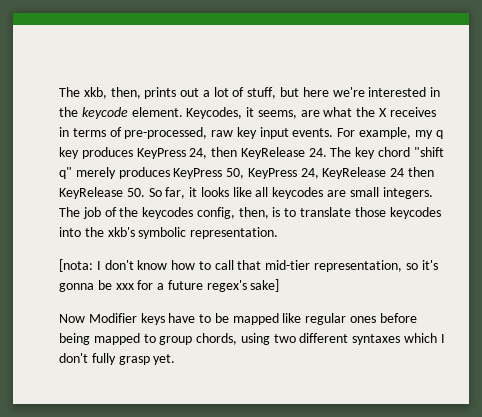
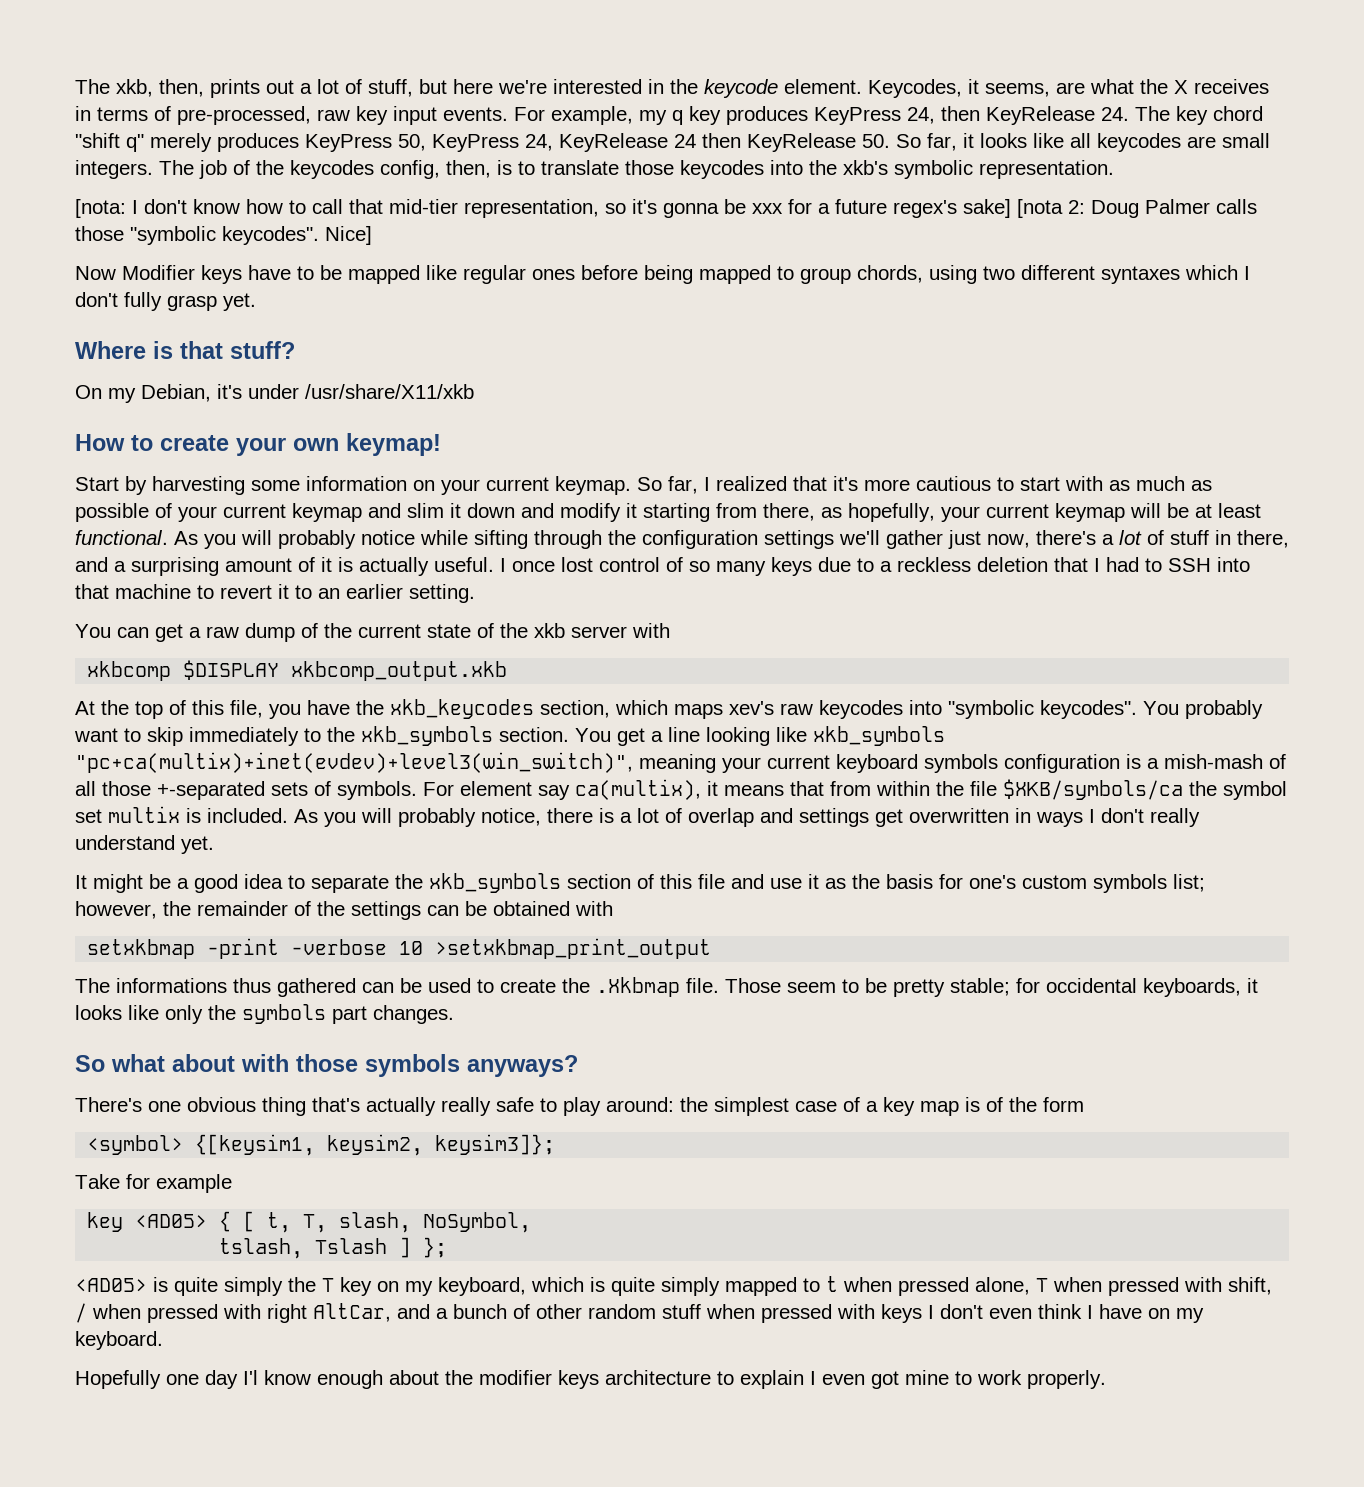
- [nota: I don't know how to call that mid-tier representation, so it's gonna be xxx for a future regex's sake]
+ [nota: I don't know how to call that mid-tier representation, so it's gonna be xxx for a future regex's sake] [nota 2: Doug Palmer calls those "symbolic keycodes". Nice]
+ Where is that stuff?
+ On my Debian, it's under /usr/share/X11/xkb
+ How to create your own keymap!
+ Start by harvesting some information on your current keymap. So far, I realized that it's more cautious to start with as much as possible of your current keymap and slim it down and modify it starting from there, as hopefully, your current keymap will be at least functional. As you will probably notice while sifting through the configuration settings we'll gather just now, there's a lot of stuff in there, and a surprising amount of it is actually useful. I once lost control of so many keys due to a reckless deletion that I had to SSH into that machine to revert it to an earlier setting.
+ You can get a raw dump of the current state of the xkb server with
+ xkbcomp $DISPLAY xkbcomp_output.xkb
+ At the top of this file, you have the xkb_keycodes section, which maps xev's raw keycodes into "symbolic keycodes". You probably want to skip immediately to the xkb_symbols section. You get a line looking like xkb_symbols "pc+ca(multix)+inet(evdev)+level3(win_switch)", meaning your current keyboard symbols configuration is a mish-mash of all those +-separated sets of symbols. For element say ca(multix), it means that from within the file $XKB/symbols/ca the symbol set multix is included. As you will probably notice, there is a lot of overlap and settings get overwritten in ways I don't really understand yet.
+ It might be a good idea to separate the xkb_symbols section of this file and use it as the basis for one's custom symbols list; however, the remainder of the settings can be obtained with
+ setxkbmap -print -verbose 10 >setxkbmap_print_output
+ The informations thus gathered can be used to create the .Xkbmap file. Those seem to be pretty stable; for occidental keyboards, it looks like only the symbols part changes.
+ So what about with those symbols anyways?
+ There's one obvious thing that's actually really safe to play around: the simplest case of a key map is of the form
+ <symbol> {[keysim1, keysim2, keysim3]};
+ Take for example
+ key <AD05> { [ t, T, slash, NoSymbol,
+ tslash, Tslash ] };
+ <AD05> is quite simply the T key on my keyboard, which is quite simply mapped to t when pressed alone, T when pressed with shift, / when pressed with right AltCar, and a bunch of other random stuff when pressed with keys I don't even think I have on my keyboard.
+ Hopefully one day I'l know enough about the modifier keys architecture to explain I even got mine to work properly.

